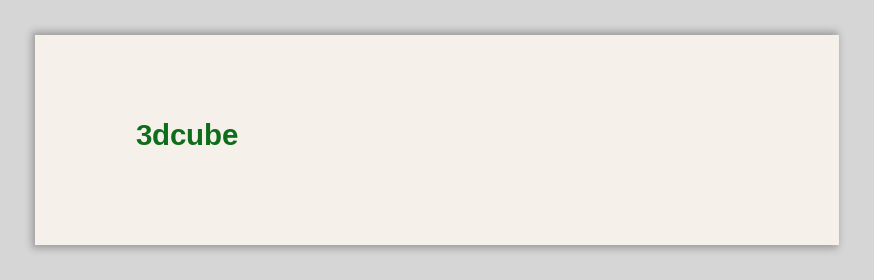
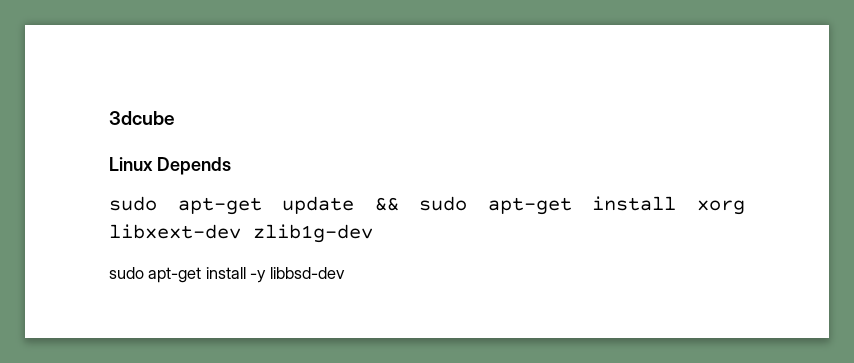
+ Linux Depends
+ sudo apt-get update && sudo apt-get install xorg libxext-dev zlib1g-dev
+ sudo apt-get install -y libbsd-dev

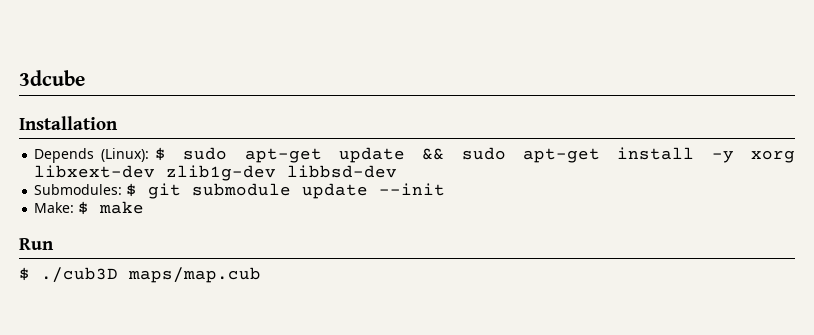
- Linux Depends
- sudo apt-get update && sudo apt-get install xorg libxext-dev zlib1g-dev
- sudo apt-get install -y libbsd-dev
+ Installation
+ Depends (Linux): $ sudo apt-get update && sudo apt-get install -y xorg libxext-dev zlib1g-dev libbsd-dev
+ Submodules: $ git submodule update --init
+ Make: $ make
+ Run
+ $ ./cub3D maps/map.cub

